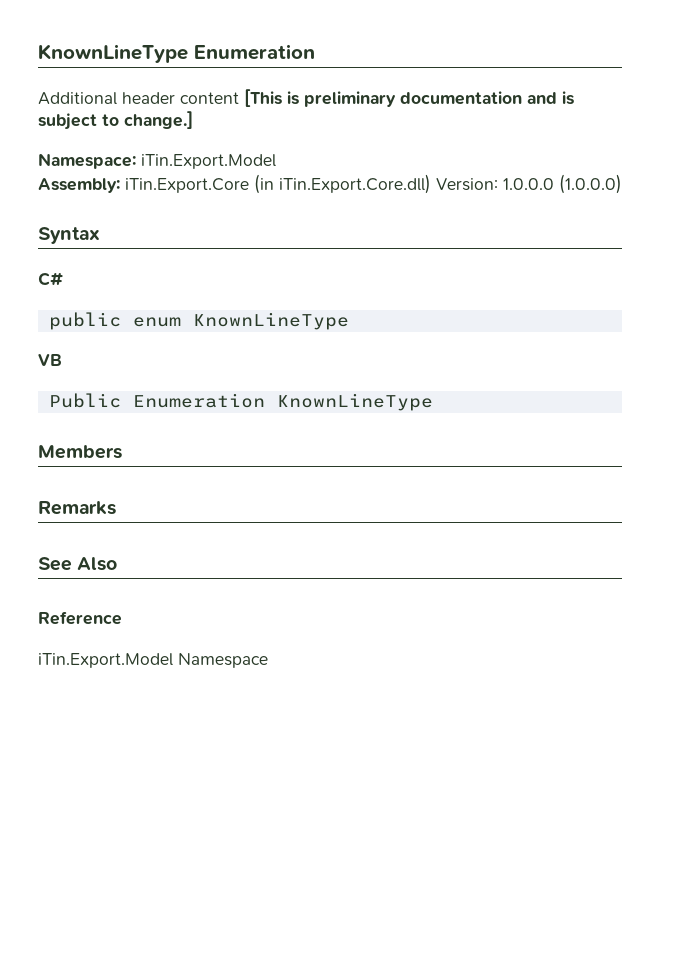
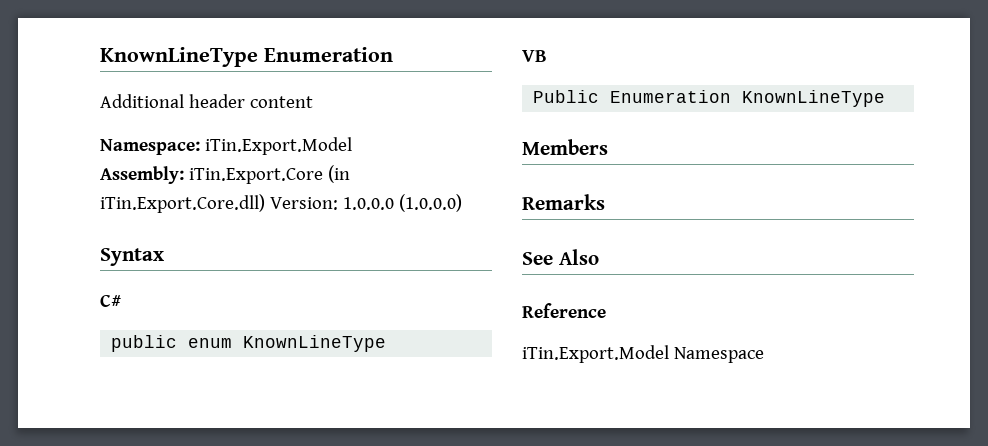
- Additional header content [This is preliminary documentation and is subject to change.]
+ Additional header content

